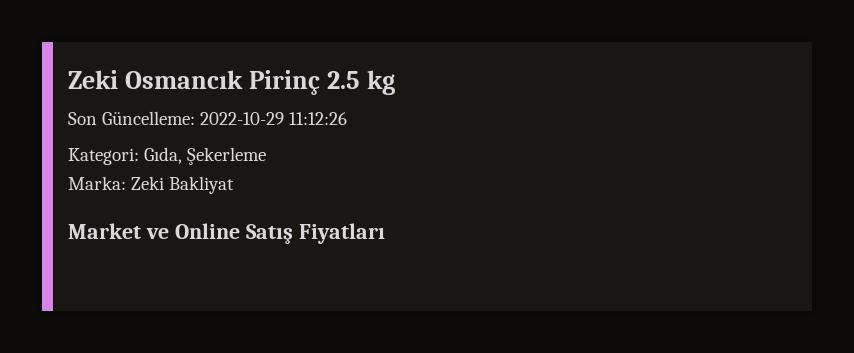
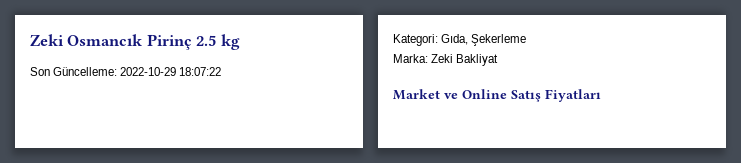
- Son Güncelleme: 2022-10-29 11:12:26
+ Son Güncelleme: 2022-10-29 18:07:22

